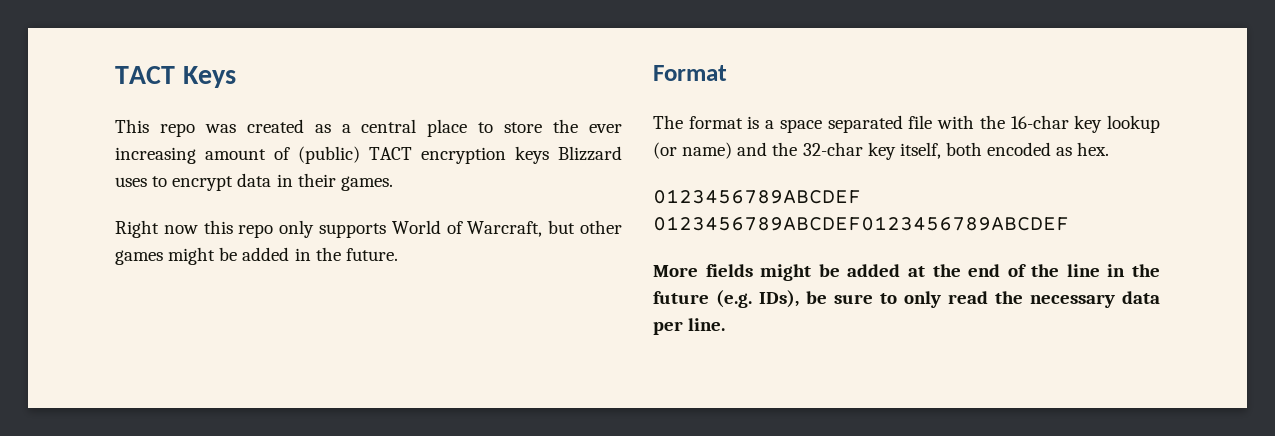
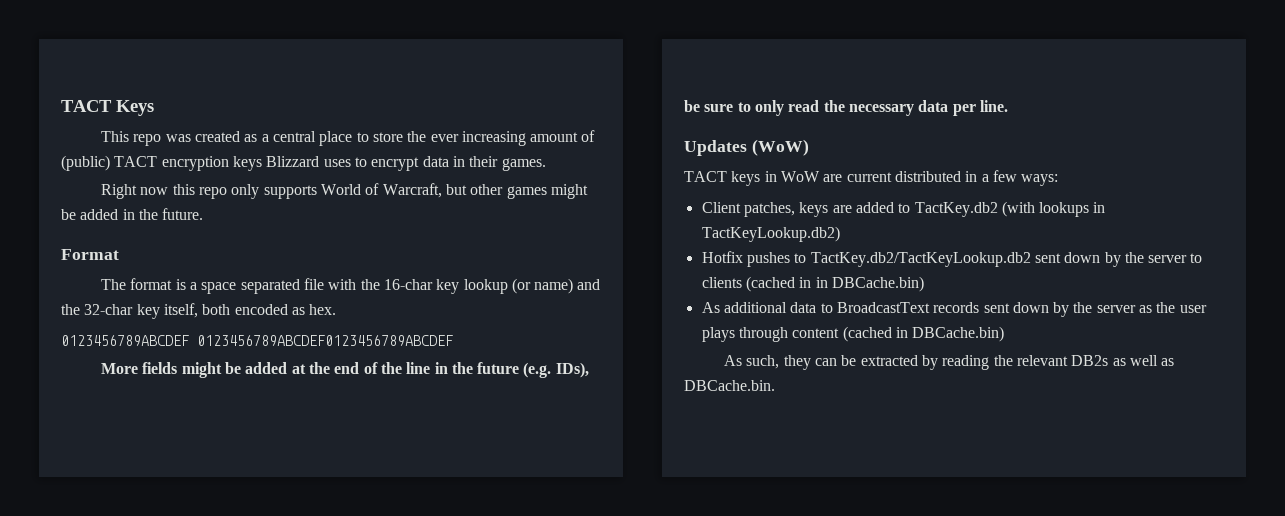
+ Updates (WoW)
+ TACT keys in WoW are current distributed in a few ways:
+ Client patches, keys are added to TactKey.db2 (with lookups in TactKeyLookup.db2)
+ Hotfix pushes to TactKey.db2/TactKeyLookup.db2 sent down by the server to clients (cached in in DBCache.bin)
+ As additional data to BroadcastText records sent down by the server as the user plays through content (cached in DBCache.bin)
+ As such, they can be extracted by reading the relevant DB2s as well as DBCache.bin.

